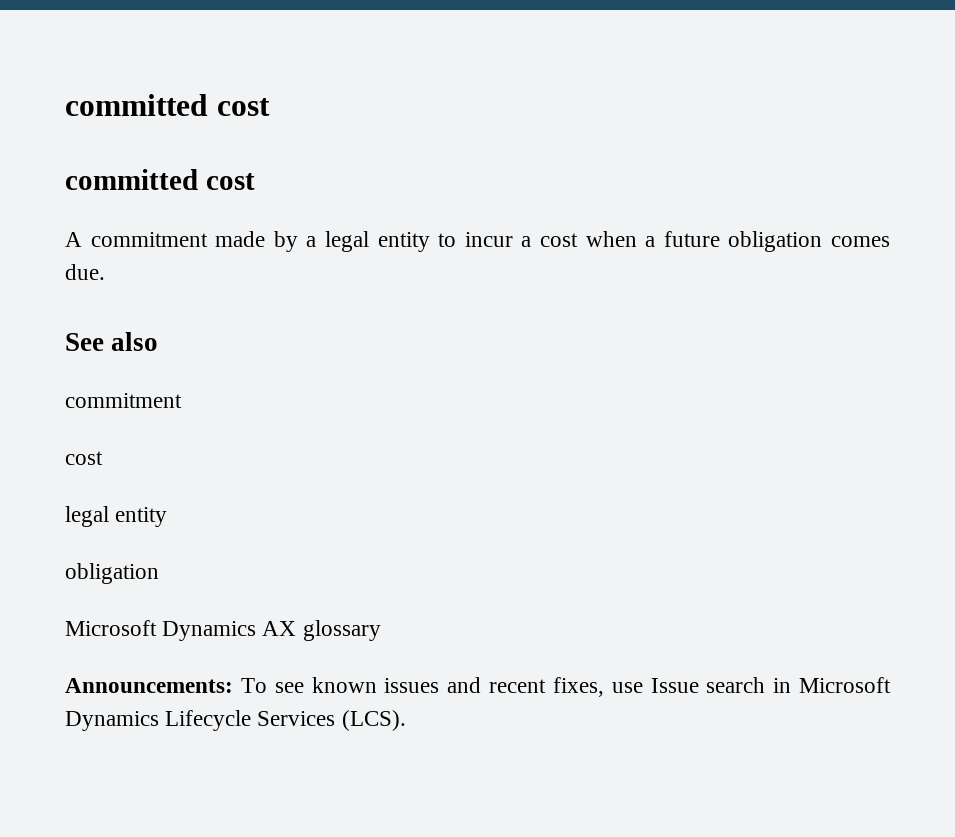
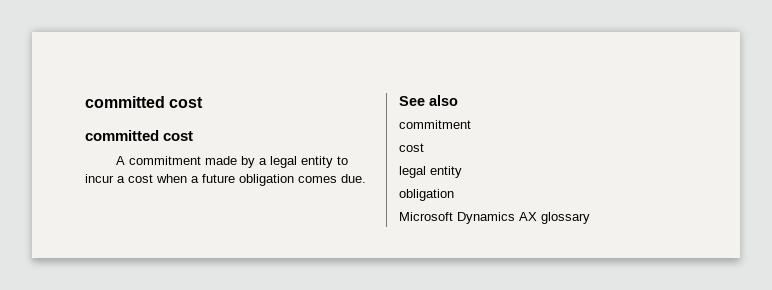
- Announcements: To see known issues and recent fixes, use Issue search in Microsoft Dynamics Lifecycle Services (LCS).

